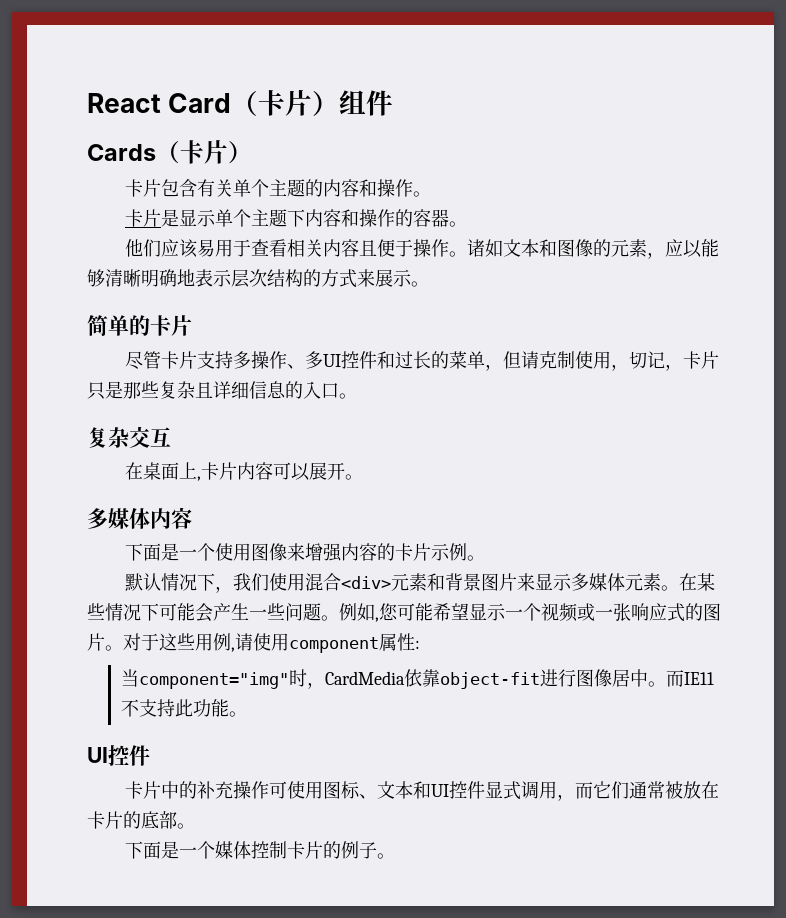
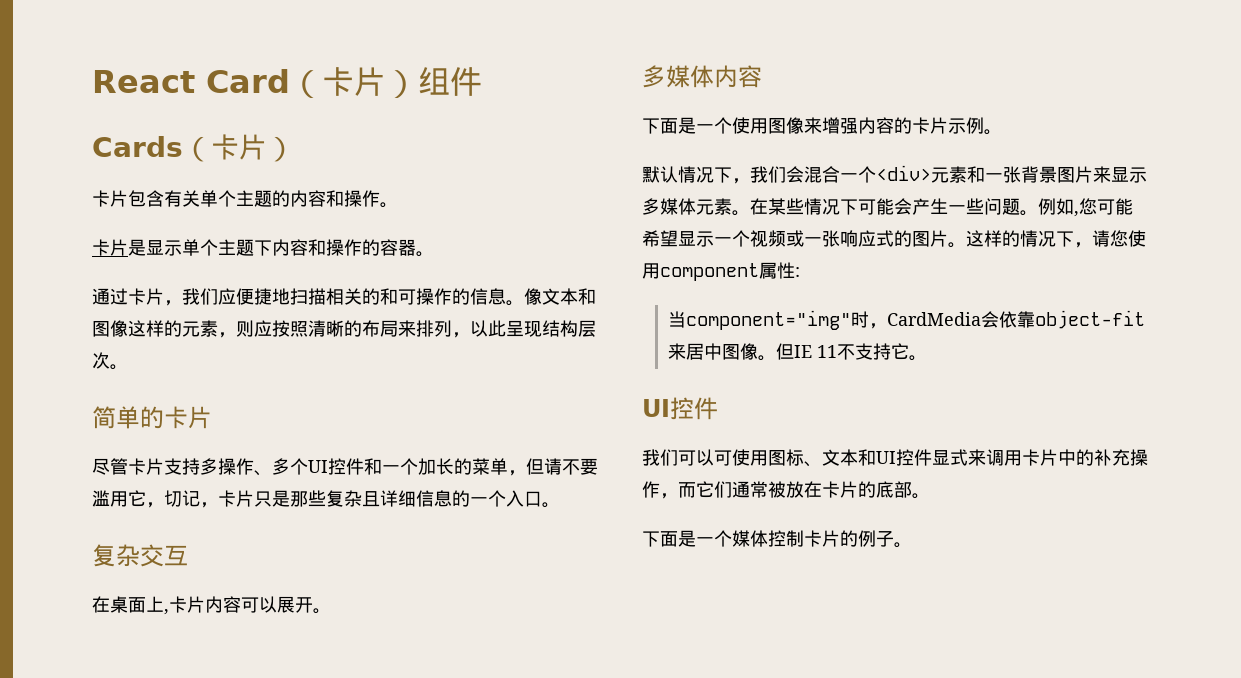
- 他们应该易用于查看相关内容且便于操作。诸如文本和图像的元素，应以能够清晰明确地表示层次结构的方式来展示。
+ 通过卡片，我们应便捷地扫描相关的和可操作的信息。像文本和图像这样的元素，则应按照清晰的布局来排列，以此呈现结构层次。
- 尽管卡片支持多操作、多UI控件和过长的菜单，但请克制使用，切记，卡片只是那些复杂且详细信息的入口。
+ 尽管卡片支持多操作、多个UI控件和一个加长的菜单，但请不要滥用它，切记，卡片只是那些复杂且详细信息的一个入口。
- 默认情况下，我们使用混合<div>元素和背景图片来显示多媒体元素。
+ 默认情况下，我们会混合一个<div>元素和一张背景图片来显示多媒体元素。
- 对于这些用例,请使用component属性:
+ 这样的情况下，请您使用component属性:
- 当component="img"时，CardMedia依靠object-fit进行图像居中。而IE11不支持此功能。
+ 当component="img"时，CardMedia会依靠object-fit来居中图像。但IE 11不支持它。
- 卡片中的补充操作可使用图标、文本和UI控件显式调用，而它们通常被放在卡片的底部。
+ 我们可以可使用图标、文本和UI控件显式来调用卡片中的补充操作，而它们通常被放在卡片的底部。

